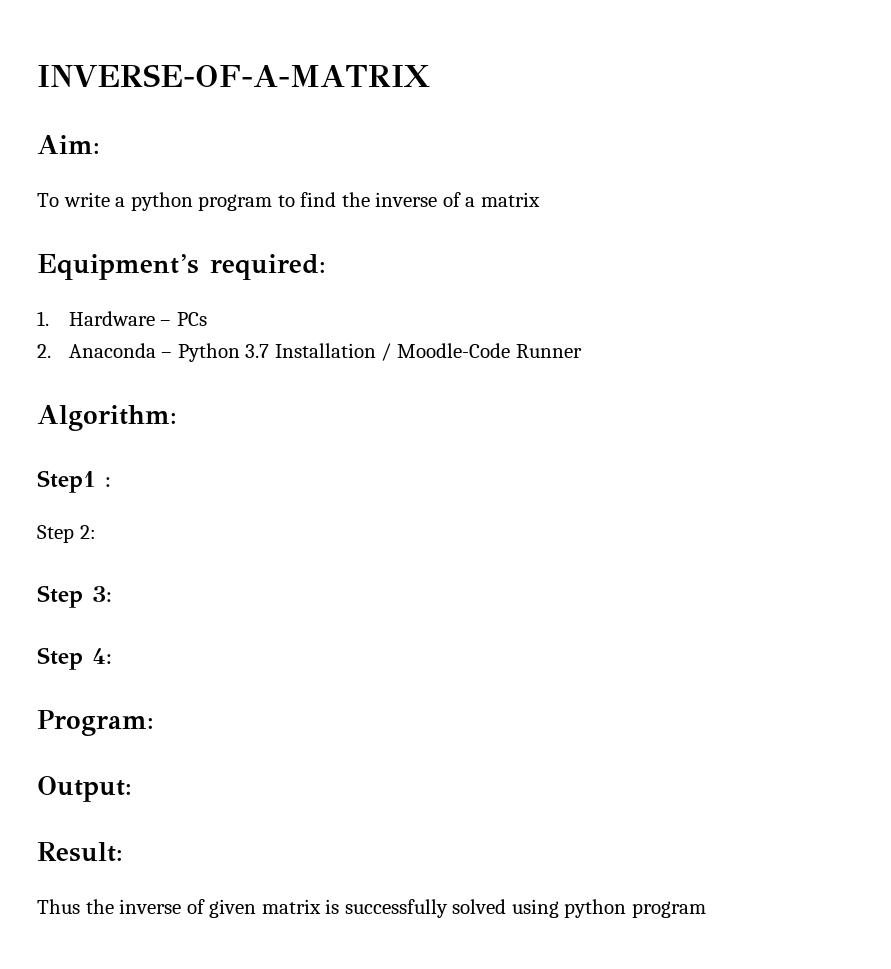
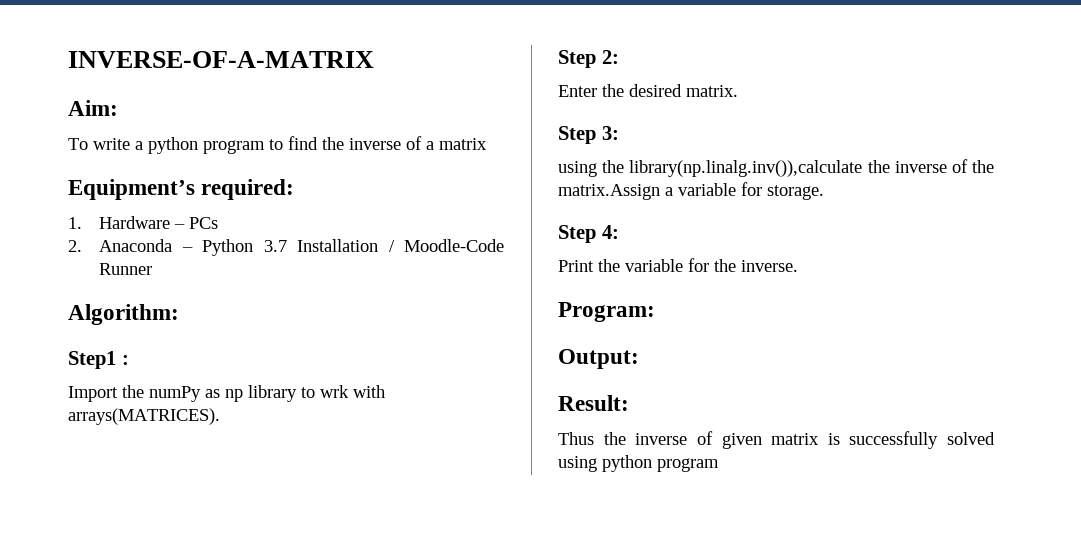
+ Import the numPy as np library to wrk with arrays(MATRICES).
  Step 2:
+ Enter the desired matrix.
  Step 3:
+ using the library(np.linalg.inv()),calculate the inverse of the matrix.Assign a variable for storage.
  Step 4:
+ Print the variable for the inverse.

